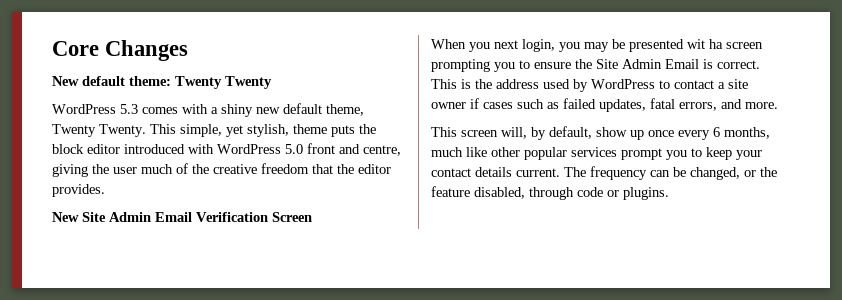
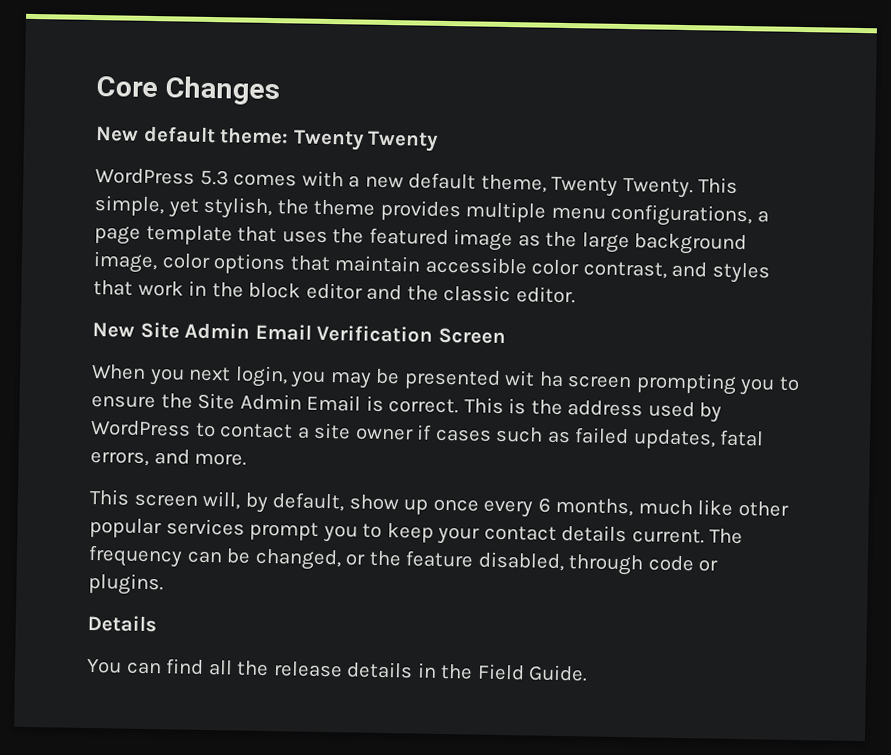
- WordPress 5.3 comes with a shiny new default theme, Twenty Twenty.
+ WordPress 5.3 comes with a new default theme, Twenty Twenty.
- This simple, yet stylish, theme puts the block editor introduced with WordPress 5.0 front and centre, giving the user much of the creative freedom that the editor provides.
+ This simple, yet stylish, the theme provides multiple menu configurations, a page template that uses the featured image as the large background image, color options that maintain accessible color contrast, and styles that work in the block editor and the classic editor.
+ Details
+ You can find all the release details in the Field Guide.

